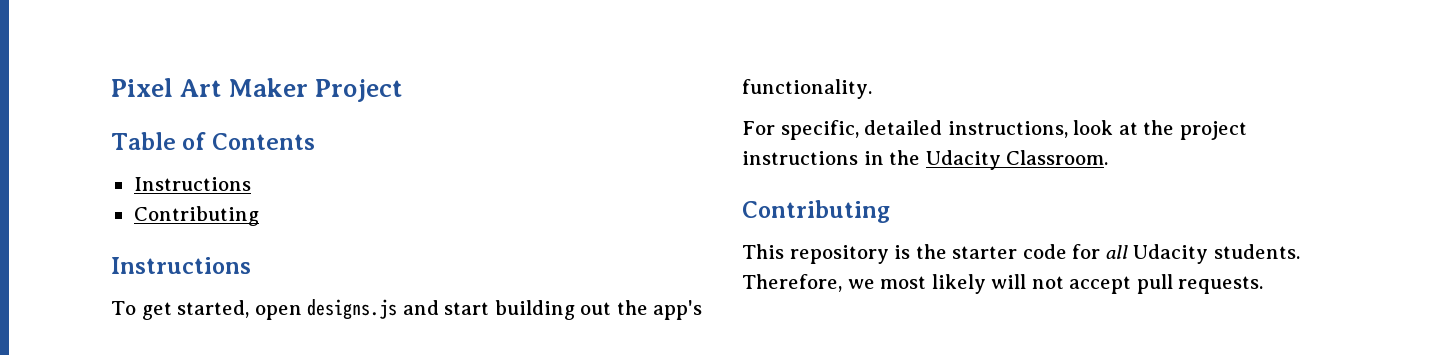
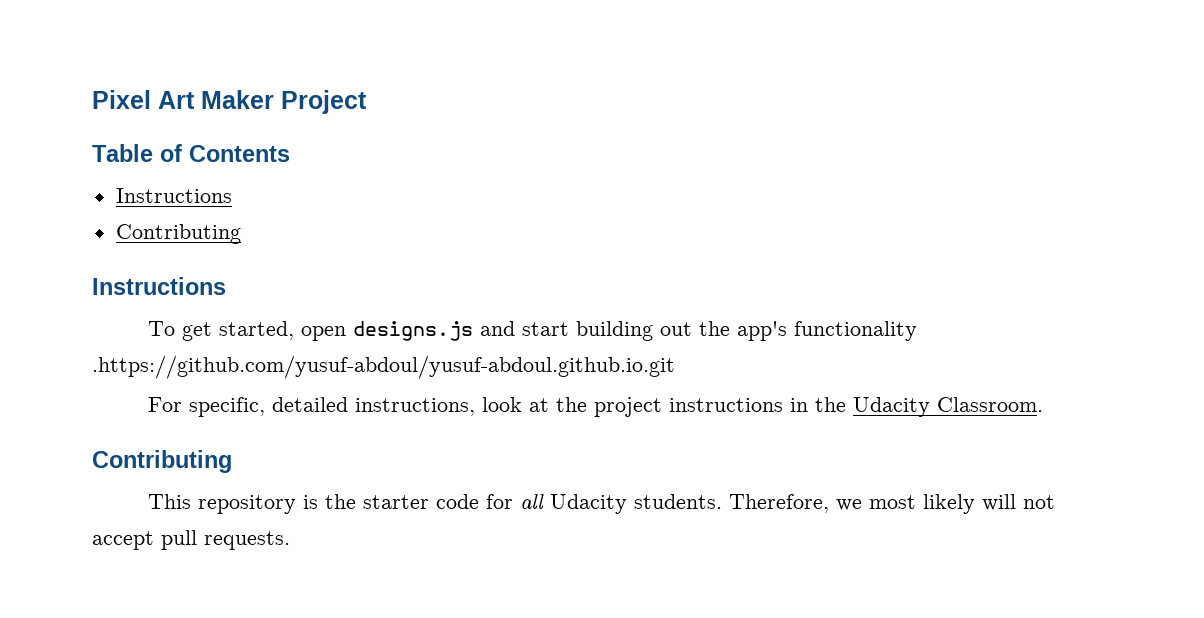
- To get started, open designs.js and start building out the app's functionality.
+ To get started, open designs.js and start building out the app's functionality .https://github.com/yusuf-abdoul/yusuf-abdoul.github.io.git

